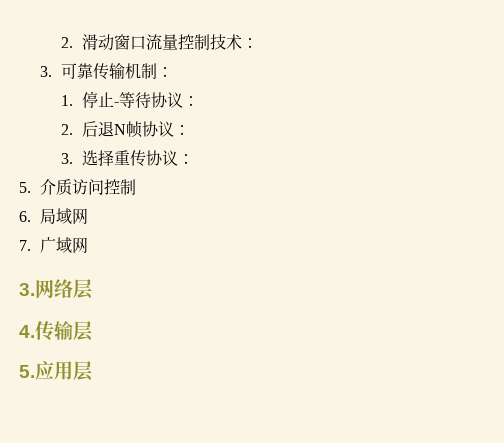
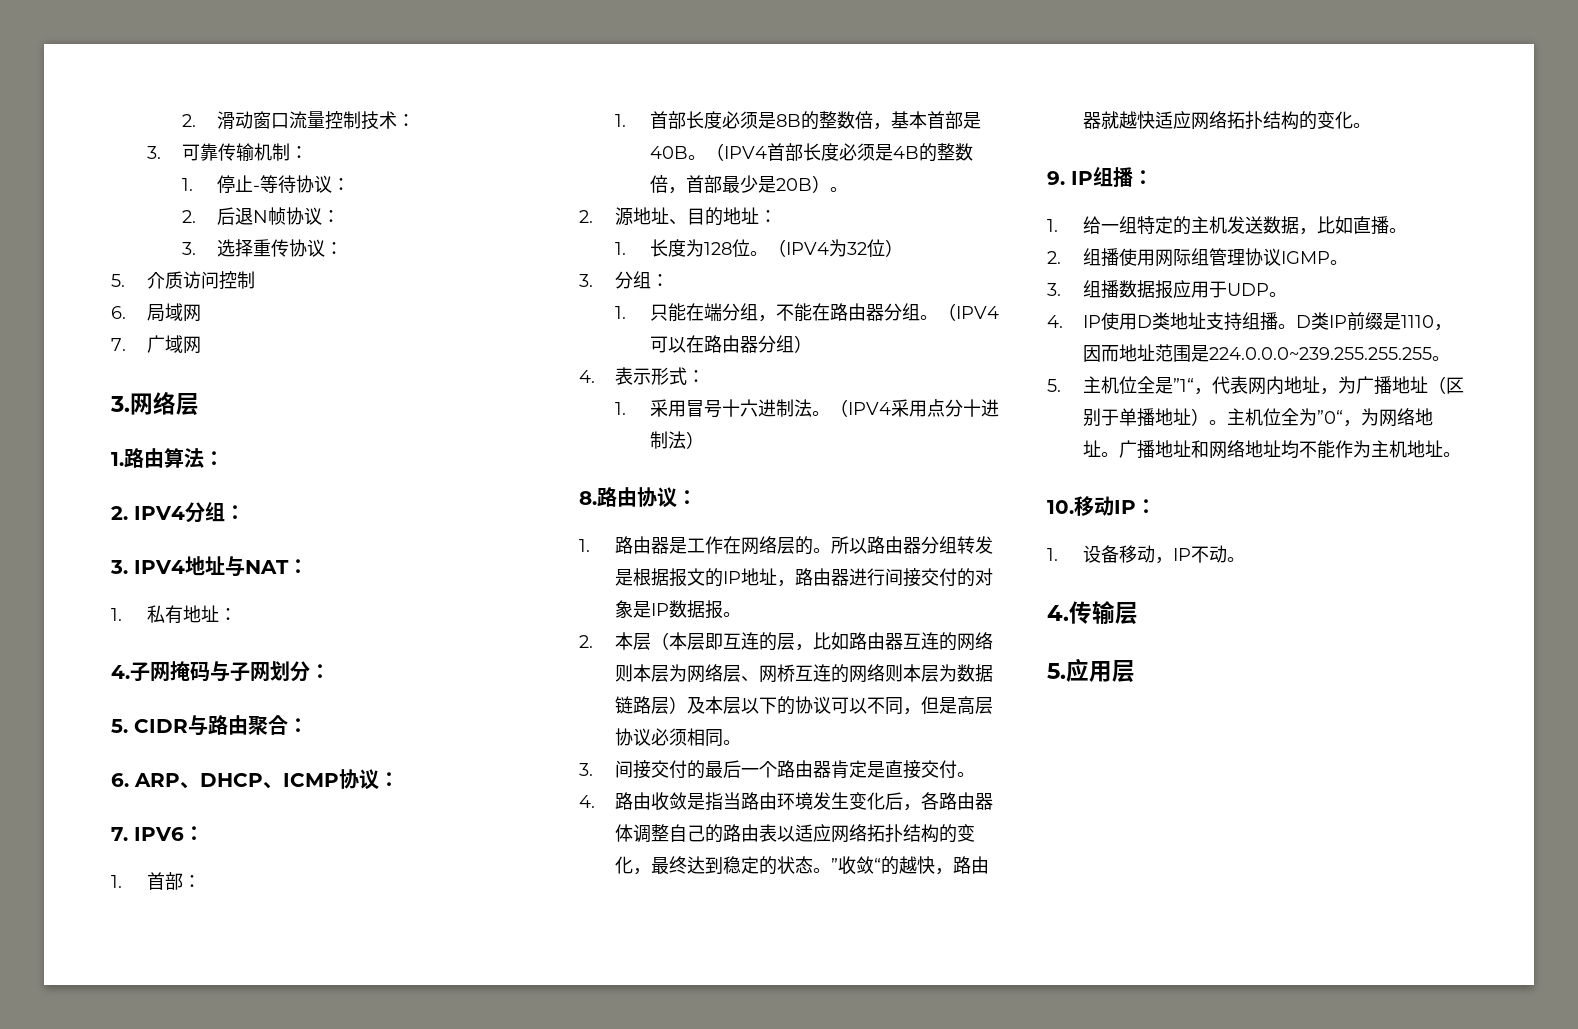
+ 1.路由算法：
+ 2. IPV4分组：
+ 3. IPV4地址与NAT：
+ 1.私有地址：
+ 4.子网掩码与子网划分：
+ 5. CIDR与路由聚合：
+ 6. ARP、DHCP、ICMP协议：
+ 7. IPV6：
+ 1.首部：
+ 1.首部长度必须是8B的整数倍，基本首部是40B。（IPV4首部长度必须是4B的整数倍，首部最少是20B）。
+ 2.源地址、目的地址：
+ 1.长度为128位。（IPV4为32位）
+ 3.分组：
+ 1.只能在端分组，不能在路由器分组。（IPV4可以在路由器分组）
+ 4.表示形式：
+ 1.采用冒号十六进制法。（IPV4采用点分十进制法）
+ 8.路由协议：
+ 1.路由器是工作在网络层的。所以路由器分组转发是根据报文的IP地址，路由器进行间接交付的对象是IP数据报。
+ 2.本层（本层即互连的层，比如路由器互连的网络则本层为网络层、网桥互连的网络则本层为数据链路层）及本层以下的协议可以不同，但是高层协议必须相同。
+ 3.间接交付的最后一个路由器肯定是直接交付。
+ 4.路由收敛是指当路由环境发生变化后，各路由器体调整自己的路由表以适应网络拓扑结构的变化，最终达到稳定的状态。”收敛“的越快，路由器就越快适应网络拓扑结构的变化。
+ 9. IP组播：
+ 1.给一组特定的主机发送数据，比如直播。
+ 2.组播使用网际组管理协议IGMP。
+ 3.组播数据报应用于UDP。
+ 4. IP使用D类地址支持组播。D类IP前缀是1110，因而地址范围是224.0.0.0~239.255.255.255。
+ 5.主机位全是”1“，代表网内地址，为广播地址（区别于单播地址）。主机位全为”0“，为网络地址。广播地址和网络地址均不能作为主机地址。
+ 10.移动IP：
+ 1.设备移动，IP不动。

